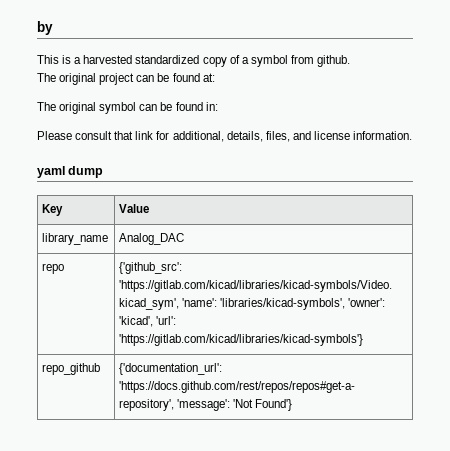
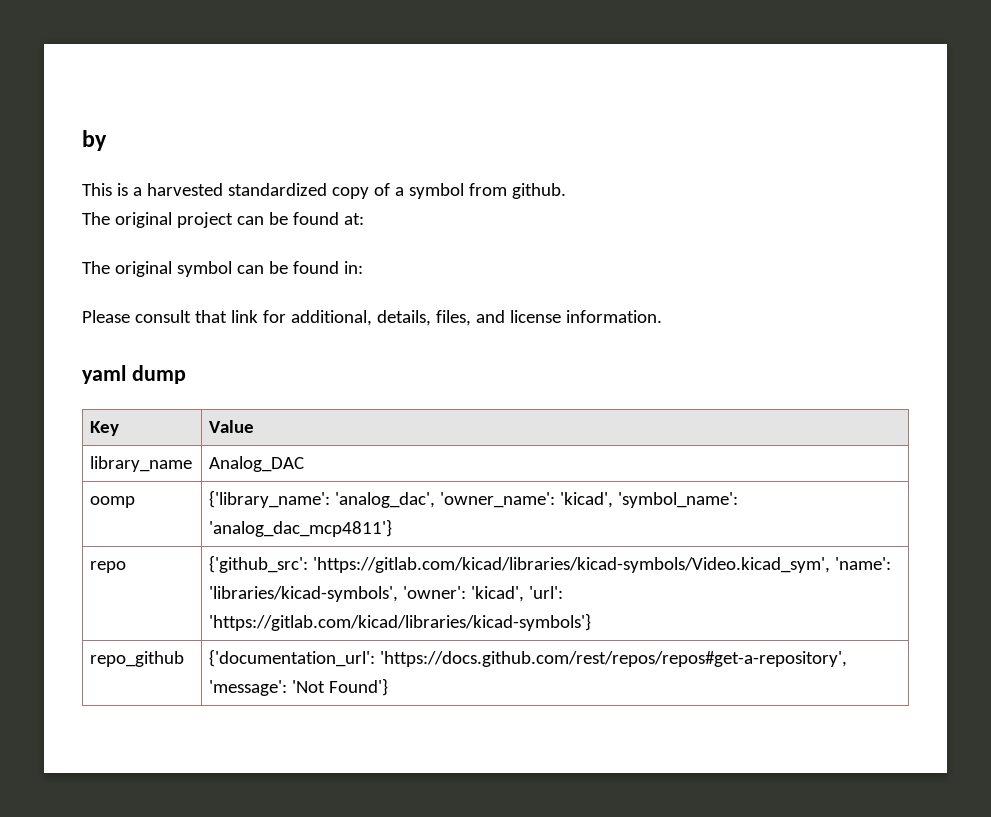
+ oomp | {'library_name': 'analog_dac', 'owner_name': 'kicad', 'symbol_name': 'analog_dac_mcp4811'}

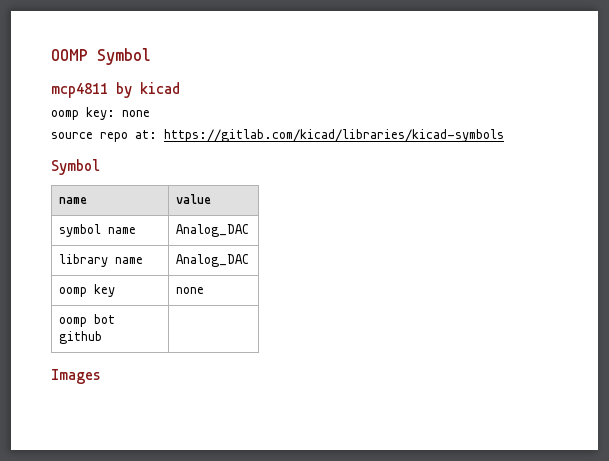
- by
- This is a harvested standardized copy of a symbol from github.
- The original project can be found at:
- The original symbol can be found in:
- Please consult that link for additional, details, files, and license information.
- yaml dump
- Key | Value
- library_name | Analog_DAC
- oomp | {'library_name': 'analog_dac', 'owner_name': 'kicad', 'symbol_name': 'analog_dac_mcp4811'}
- repo | {'github_src': 'https://gitlab.com/kicad/libraries/kicad-symbols/Video.kicad_sym', 'name': 'libraries/kicad-symbols', 'owner': 'kicad', 'url': 'https://gitlab.com/kicad/libraries/kicad-symbols'}
- repo_github | {'documentation_url': 'https://docs.github.com/rest/repos/repos#get-a-repository', 'message': 'Not Found'}
+ OOMP Symbol
+ mcp4811 by kicad
+ oomp key: none
+ source repo at: https://gitlab.com/kicad/libraries/kicad-symbols
+ Symbol
+ name | value
+ symbol name | Analog_DAC
+ library name | Analog_DAC
+ oomp key | none
+ oomp bot github |
+ Images

